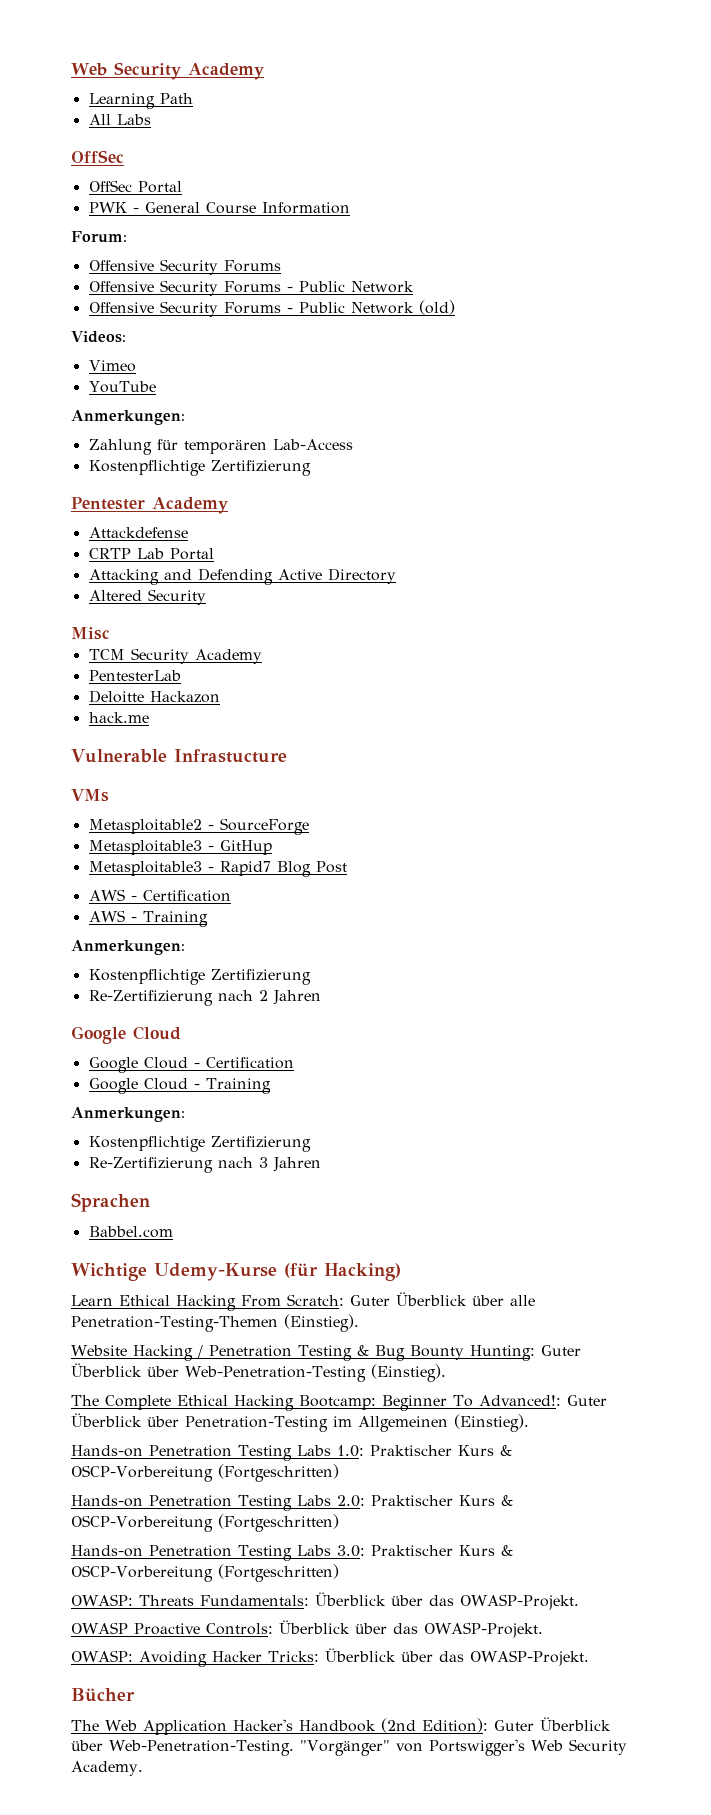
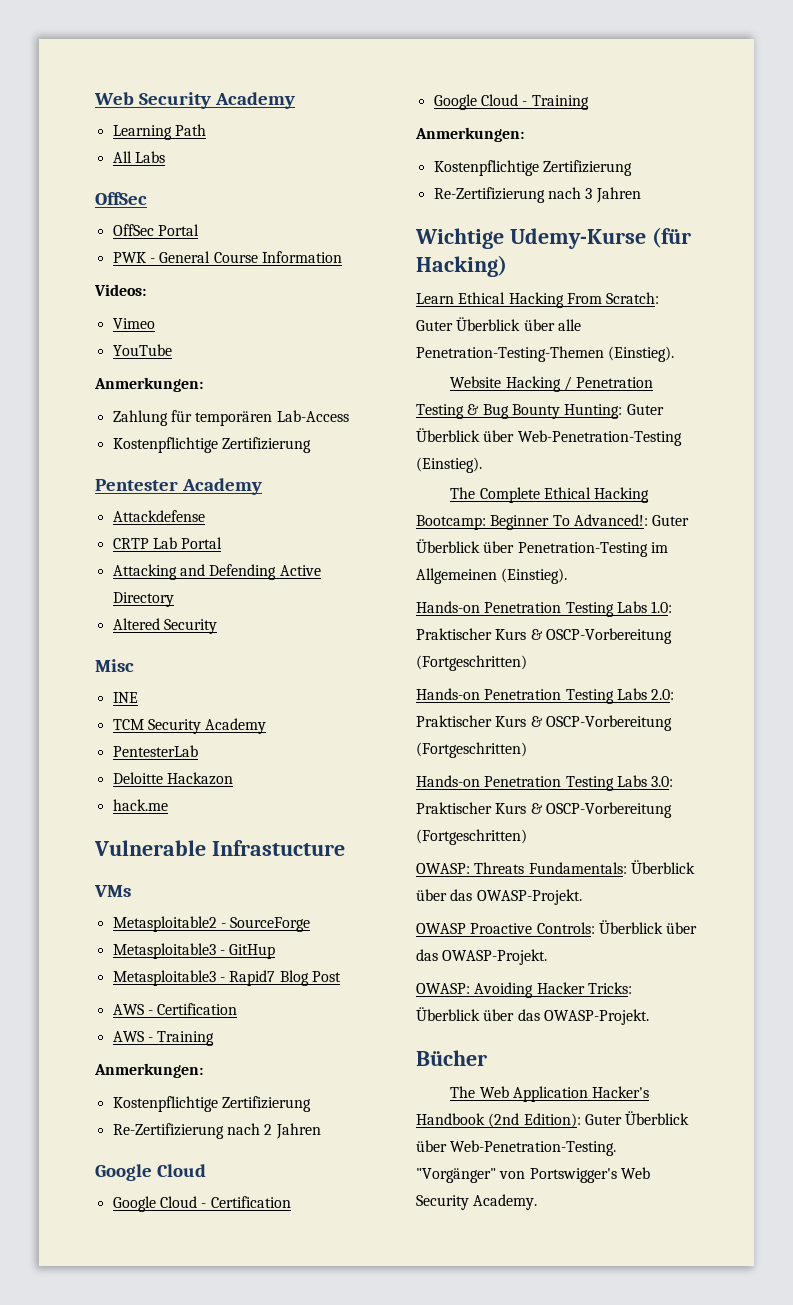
- Forum:
- Offensive Security Forums
- Offensive Security Forums - Public Network
- Offensive Security Forums - Public Network (old)
+ INE
- Sprachen
- Babbel.com

